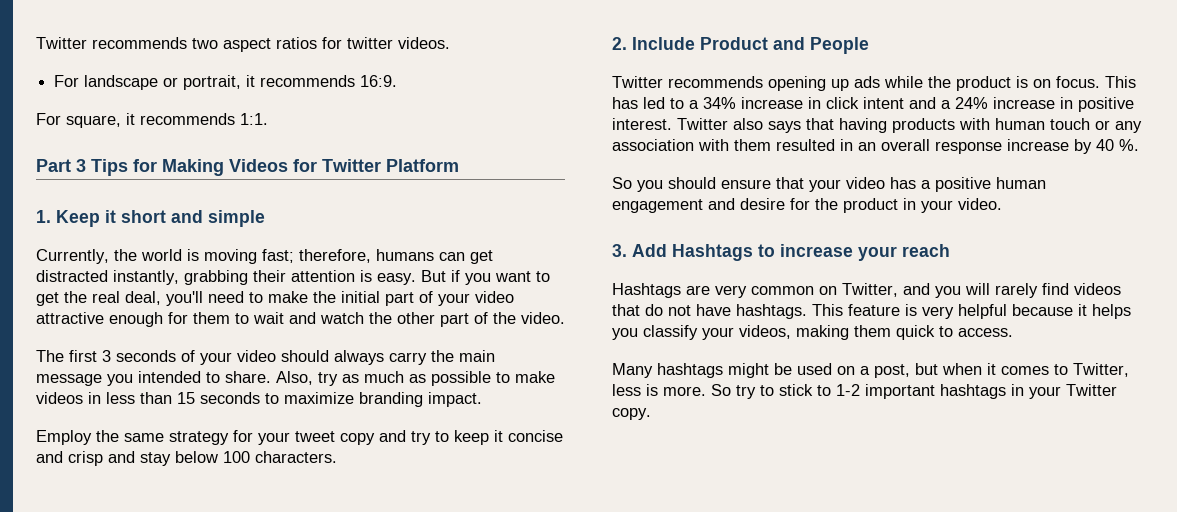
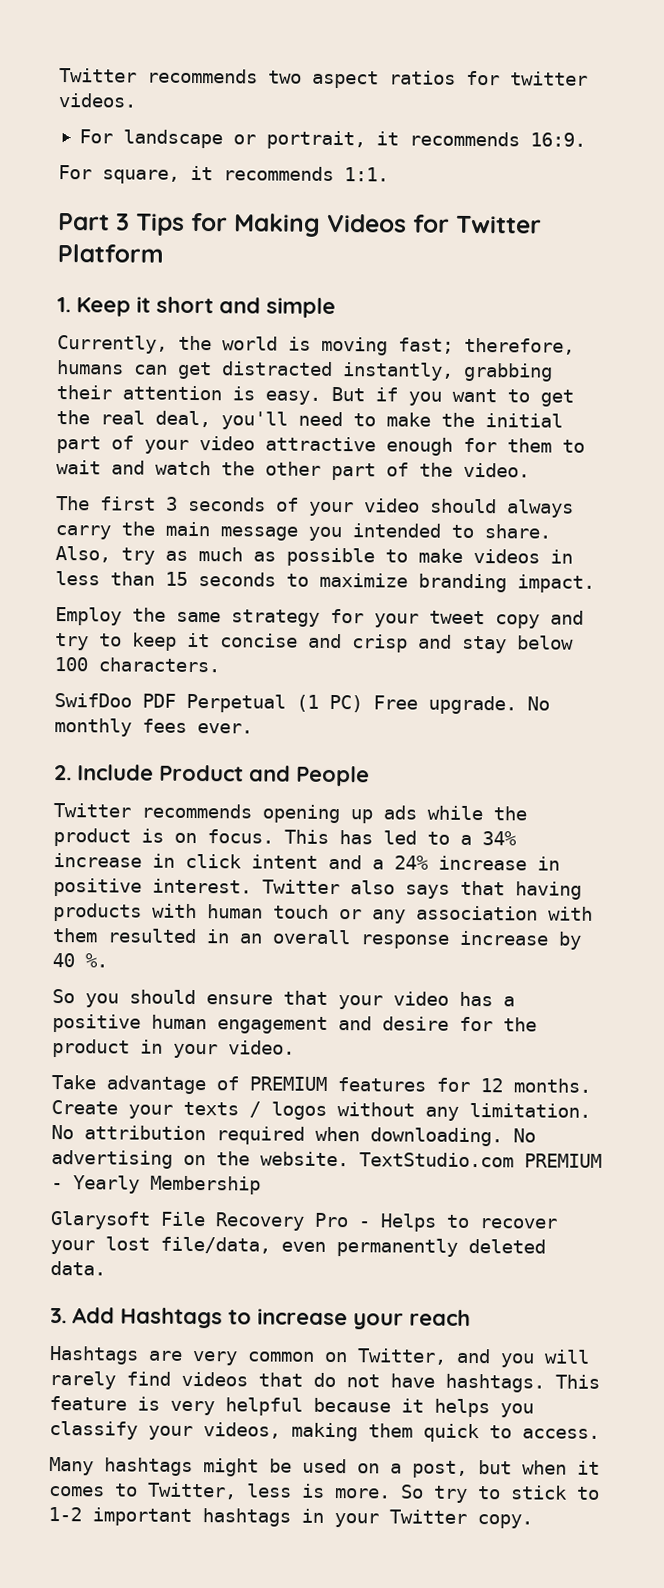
+ SwifDoo PDF Perpetual (1 PC) Free upgrade. No monthly fees ever.
+ Take advantage of PREMIUM features for 12 months. Create your texts / logos without any limitation. No attribution required when downloading. No advertising on the website. TextStudio.com PREMIUM - Yearly Membership
+ Glarysoft File Recovery Pro - Helps to recover your lost file/data, even permanently deleted data.

